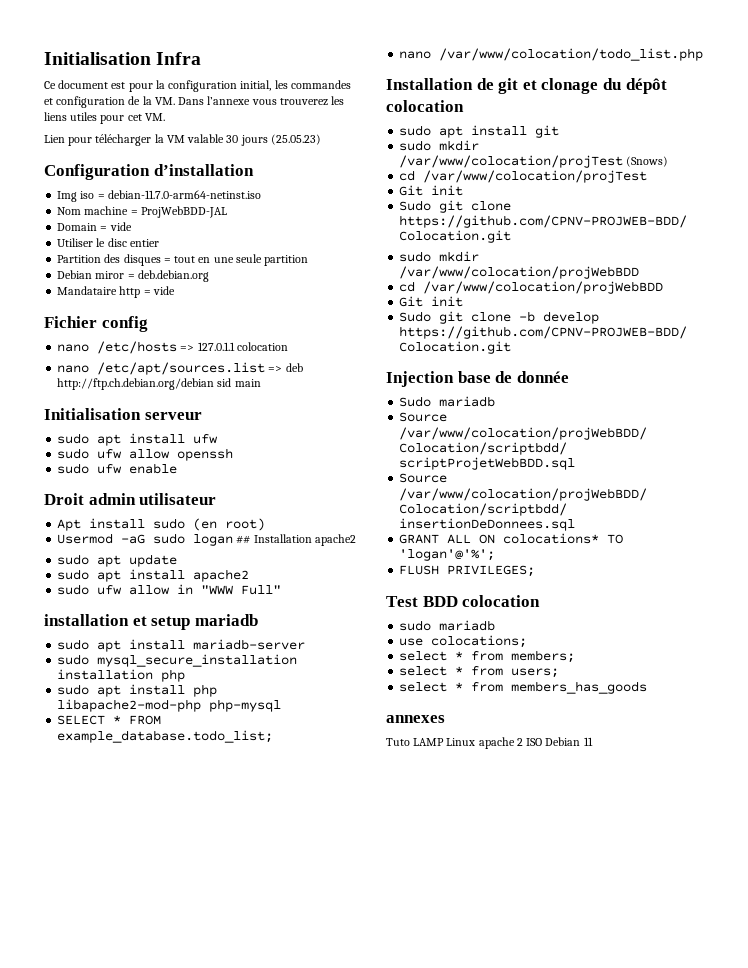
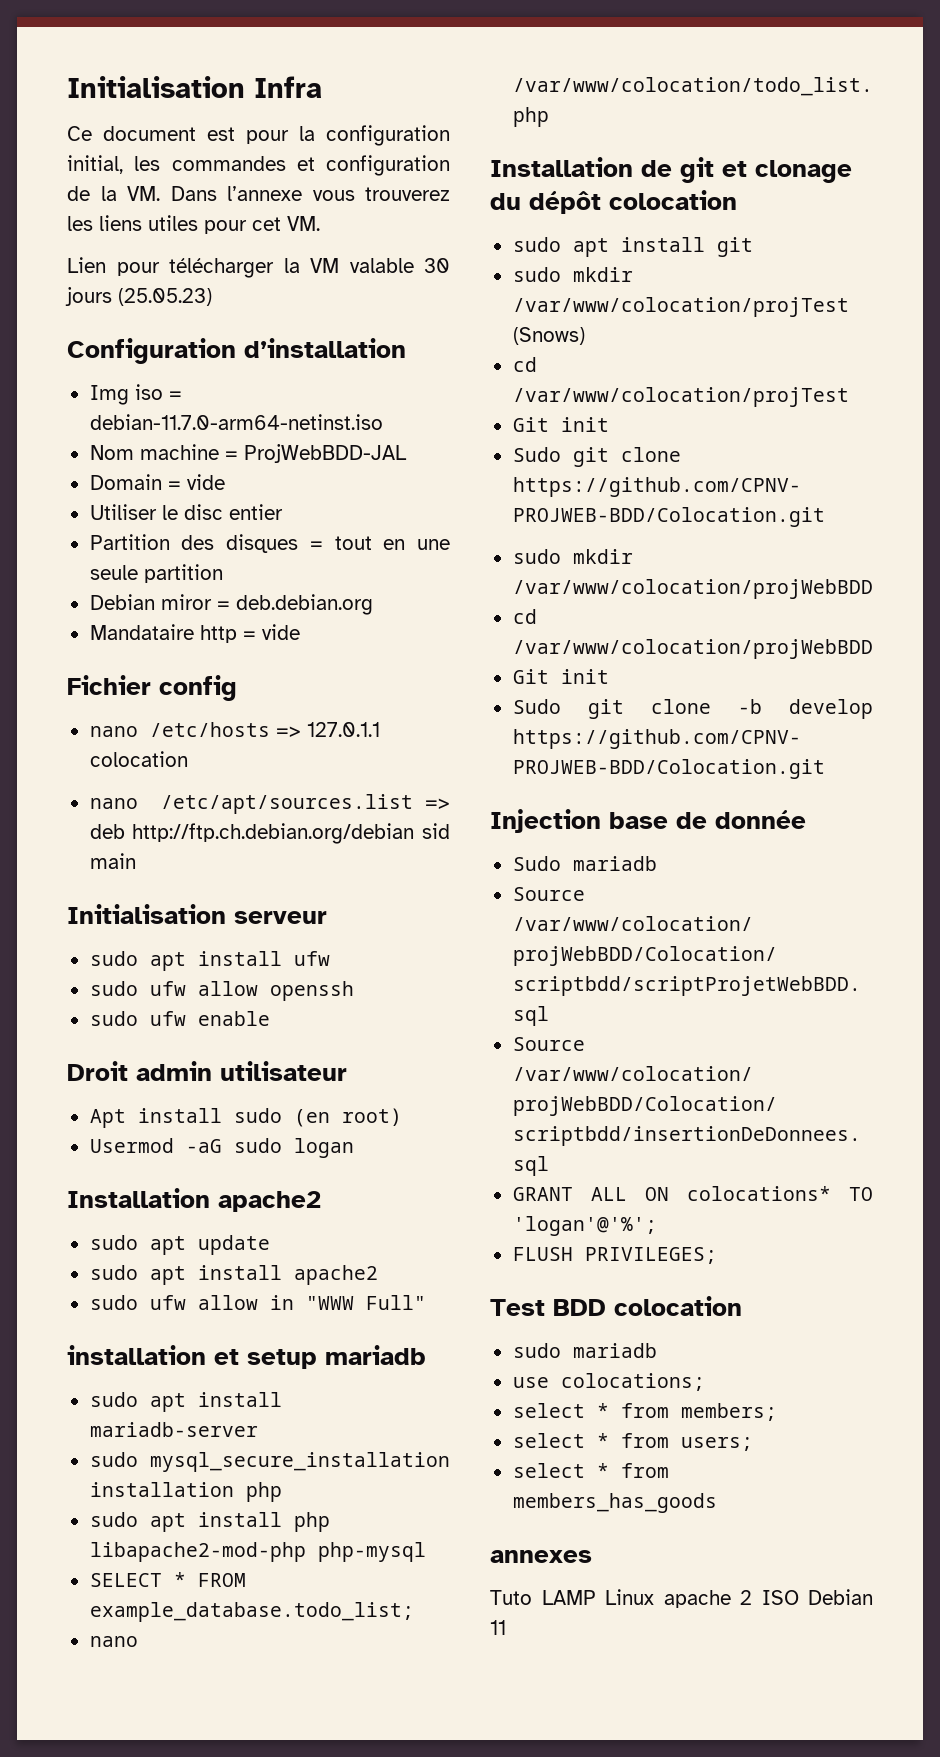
- Usermod -aG sudo logan ## Installation apache2
+ Usermod -aG sudo logan
+ Installation apache2

